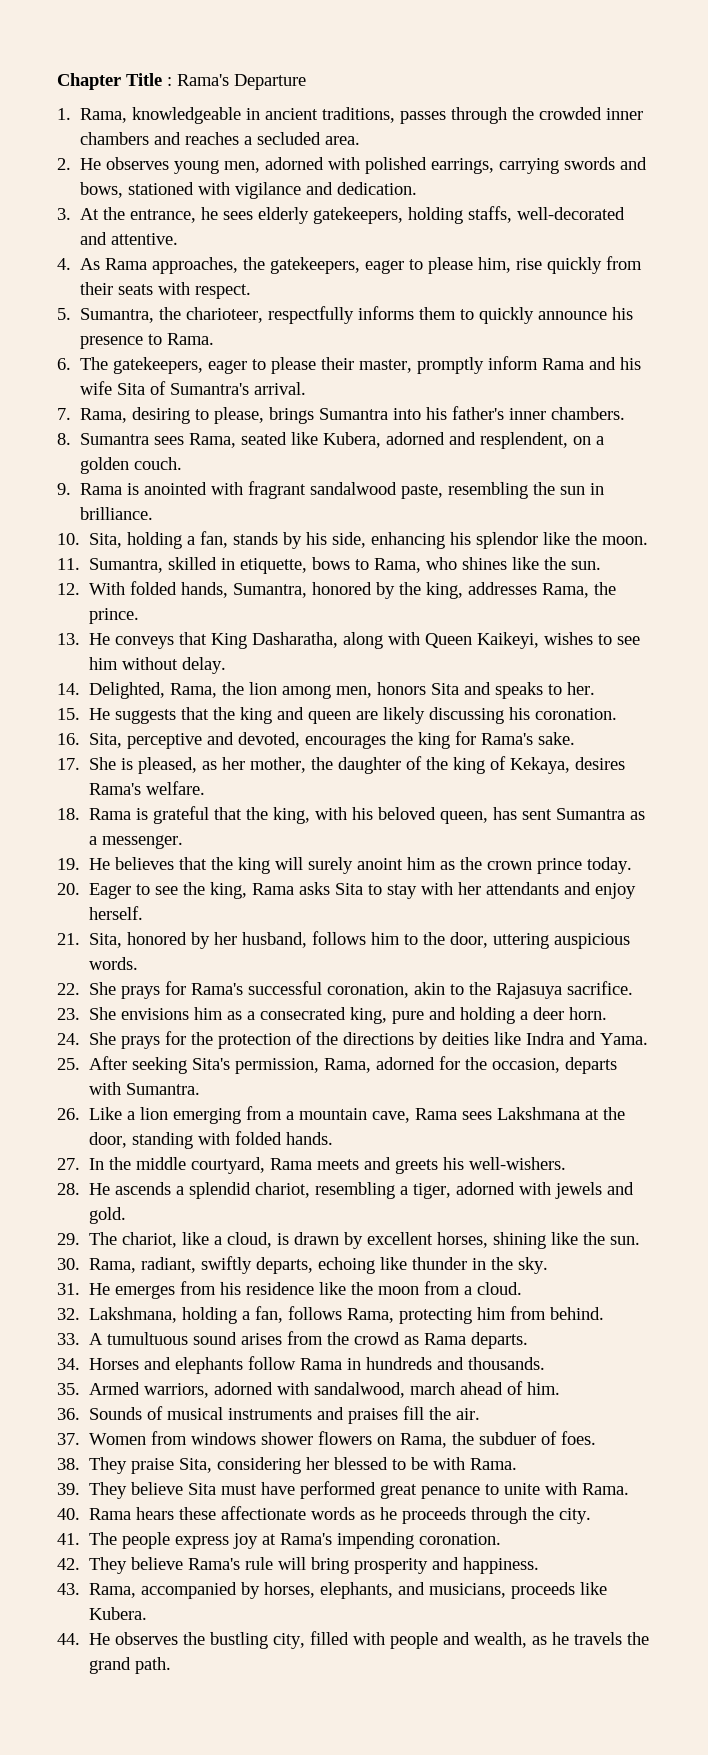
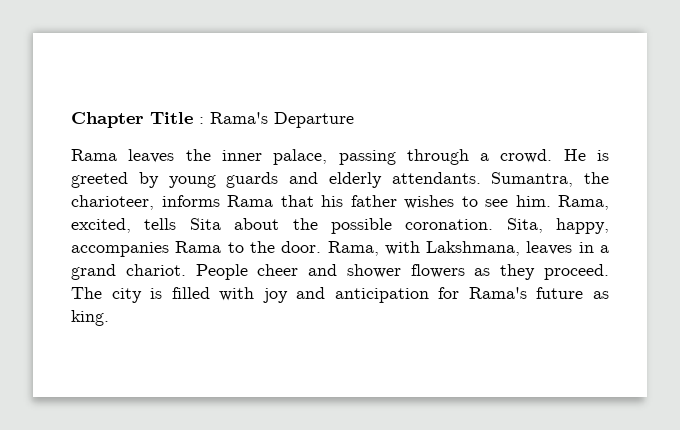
- 1. Rama, knowledgeable in ancient traditions, passes through the crowded inner chambers and reaches a secluded area.
- 2. He observes young men, adorned with polished earrings, carrying swords and bows, stationed with vigilance and dedication.
- 3. At the entrance, he sees elderly gatekeepers, holding staffs, well-decorated and attentive.
- 4. As Rama approaches, the gatekeepers, eager to please him, rise quickly from their seats with respect.
- 5. Sumantra, the charioteer, respectfully informs them to quickly announce his presence to Rama.
- 6. The gatekeepers, eager to please their master, promptly inform Rama and his wife Sita of Sumantra's arrival.
- 7. Rama, desiring to please, brings Sumantra into his father's inner chambers.
- 8. Sumantra sees Rama, seated like Kubera, adorned and resplendent, on a golden couch.
- 9. Rama is anointed with fragrant sandalwood paste, resembling the sun in brilliance.
- 10. Sita, holding a fan, stands by his side, enhancing his splendor like the moon.
- 11. Sumantra, skilled in etiquette, bows to Rama, who shines like the sun.
- 12. With folded hands, Sumantra, honored by the king, addresses Rama, the prince.
- 13. He conveys that King Dasharatha, along with Queen Kaikeyi, wishes to see him without delay.
- 14. Delighted, Rama, the lion among men, honors Sita and speaks to her.
- 15. He suggests that the king and queen are likely discussing his coronation.
- 16. Sita, perceptive and devoted, encourages the king for Rama's sake.
- 17. She is pleased, as her mother, the daughter of the king of Kekaya, desires Rama's welfare.
- 18. Rama is grateful that the king, with his beloved queen, has sent Sumantra as a messenger.
- 19. He believes that the king will surely anoint him as the crown prince today.
- 20. Eager to see the king, Rama asks Sita to stay with her attendants and enjoy herself.
- 21. Sita, honored by her husband, follows him to the door, uttering auspicious words.
- 22. She prays for Rama's successful coronation, akin to the Rajasuya sacrifice.
- 23. She envisions him as a consecrated king, pure and holding a deer horn.
- 24. She prays for the protection of the directions by deities like Indra and Yama.
- 25. After seeking Sita's permission, Rama, adorned for the occasion, departs with Sumantra.
- 26. Like a lion emerging from a mountain cave, Rama sees Lakshmana at the door, standing with folded hands.
- 27. In the middle courtyard, Rama meets and greets his well-wishers.
- 28. He ascends a splendid chariot, resembling a tiger, adorned with jewels and gold.
- 29. The chariot, like a cloud, is drawn by excellent horses, shining like the sun.
- 30. Rama, radiant, swiftly departs, echoing like thunder in the sky.
- 31. He emerges from his residence like the moon from a cloud.
- 32. Lakshmana, holding a fan, follows Rama, protecting him from behind.
- 33. A tumultuous sound arises from the crowd as Rama departs.
- 34. Horses and elephants follow Rama in hundreds and thousands.
- 35. Armed warriors, adorned with sandalwood, march ahead of him.
- 36. Sounds of musical instruments and praises fill the air.
- 37. Women from windows shower flowers on Rama, the subduer of foes.
- 38. They praise Sita, considering her blessed to be with Rama.
- 39. They believe Sita must have performed great penance to unite with Rama.
- 40. Rama hears these affectionate words as he proceeds through the city.
- 41. The people express joy at Rama's impending coronation.
- 42. They believe Rama's rule will bring prosperity and happiness.
- 43. Rama, accompanied by horses, elephants, and musicians, proceeds like Kubera.
- 44. He observes the bustling city, filled with people and wealth, as he travels the grand path.
+ Rama leaves the inner palace, passing through a crowd. He is greeted by young guards and elderly attendants. Sumantra, the charioteer, informs Rama that his father wishes to see him. Rama, excited, tells Sita about the possible coronation. Sita, happy, accompanies Rama to the door. Rama, with Lakshmana, leaves in a grand chariot. People cheer and shower flowers as they proceed. The city is filled with joy and anticipation for Rama's future as king.

